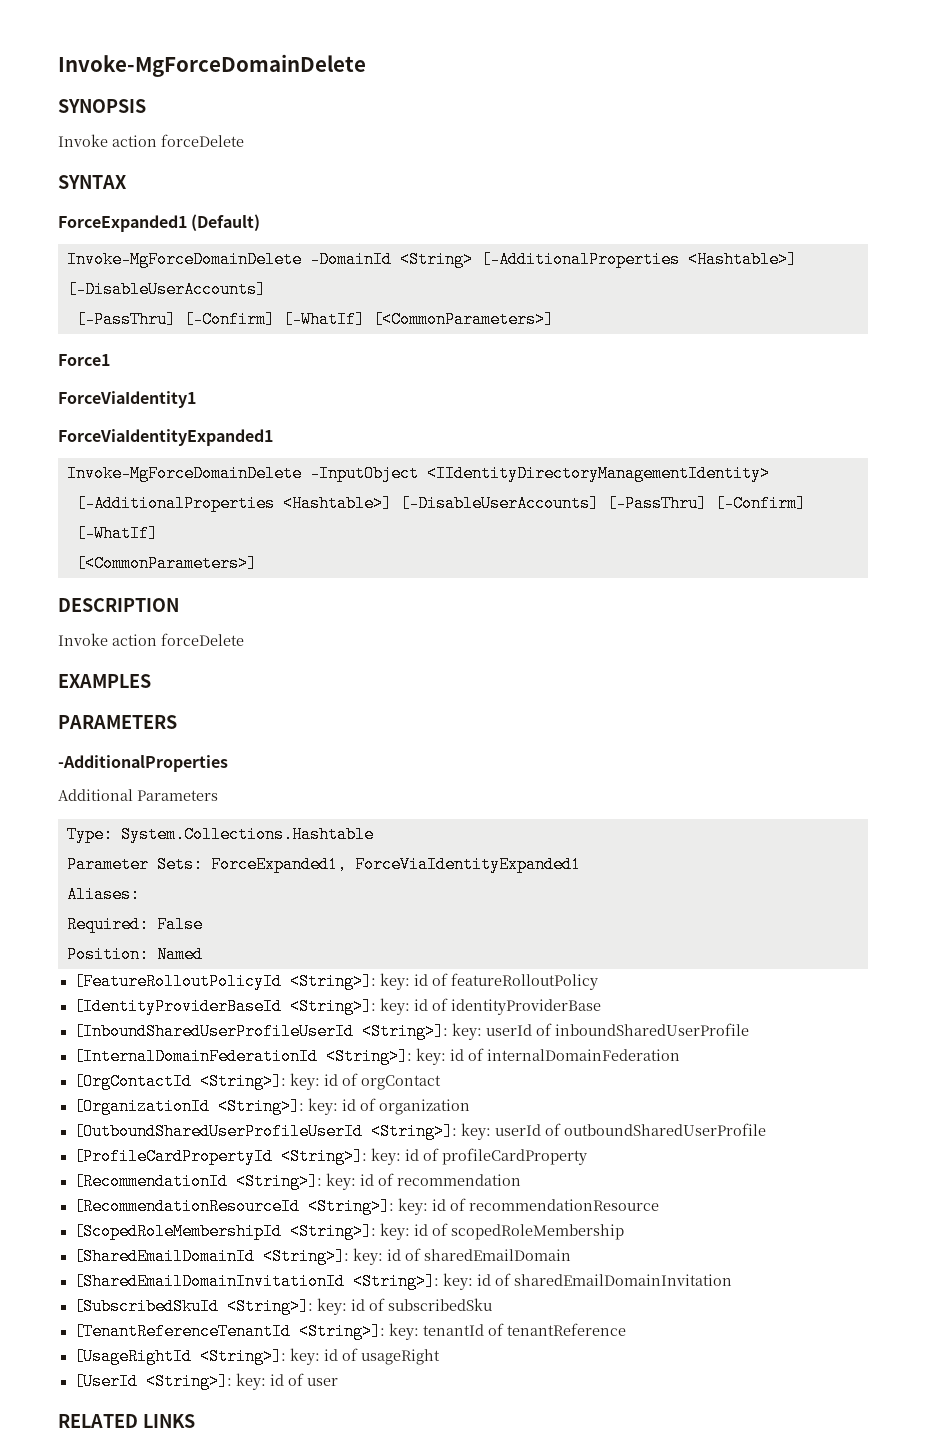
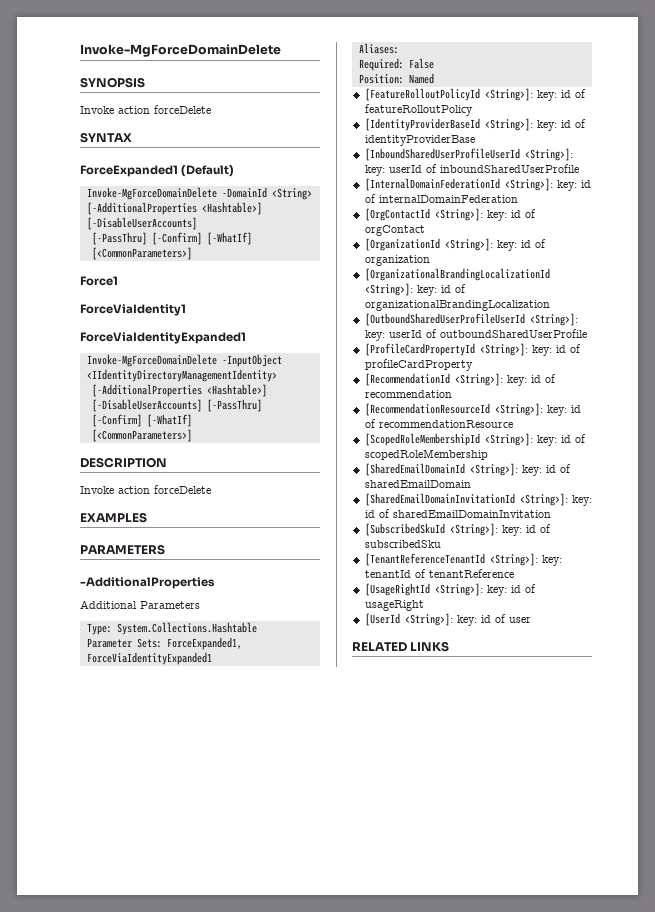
+ [OrganizationalBrandingLocalizationId <String>]: key: id of organizationalBrandingLocalization

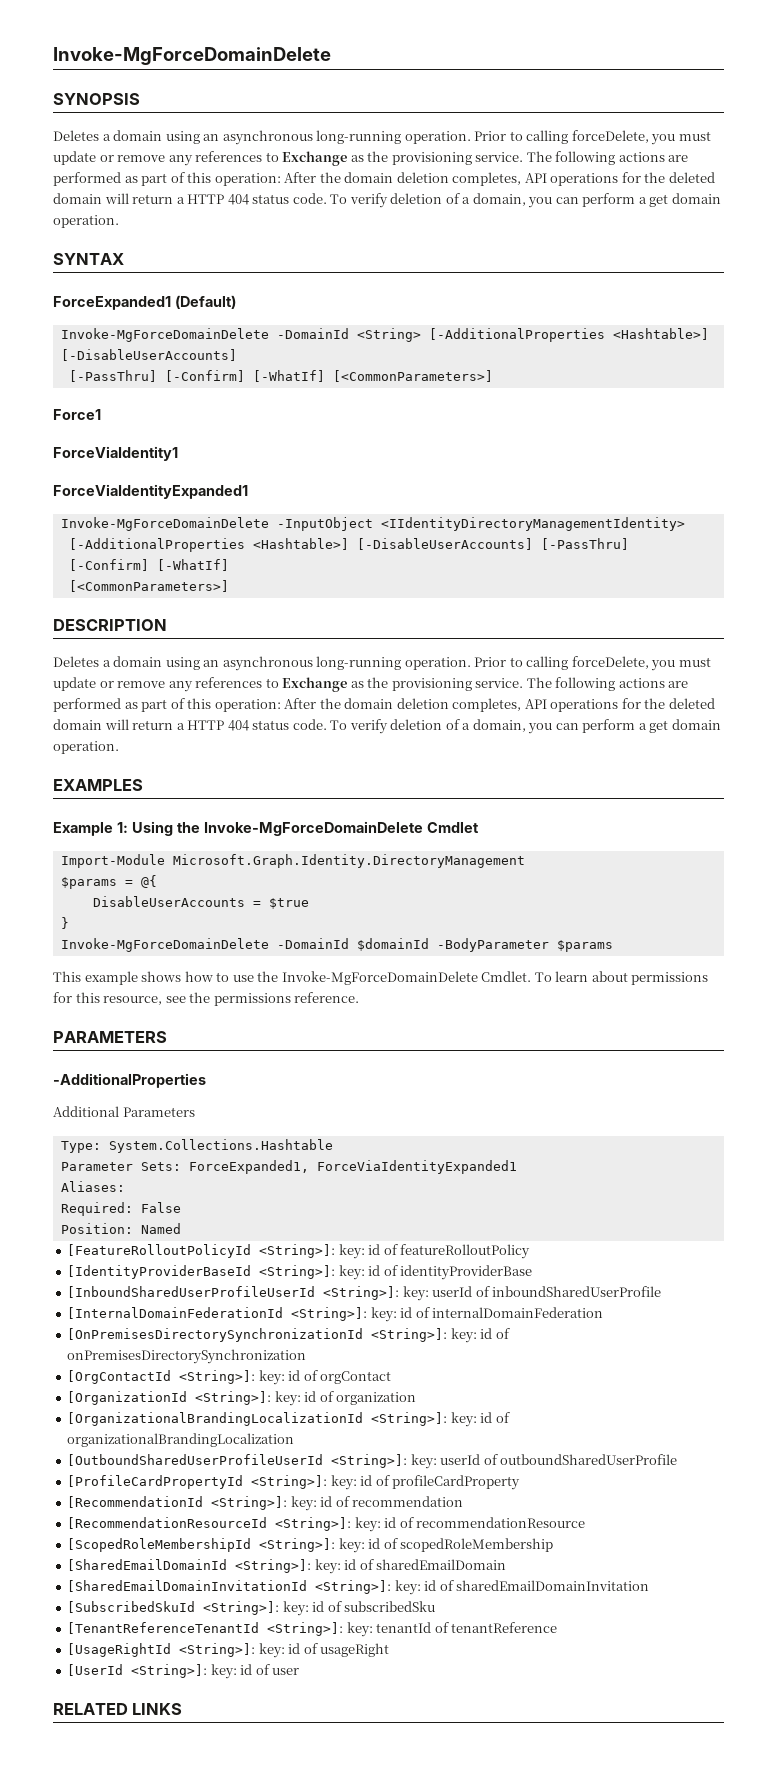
  SYNOPSIS
- Invoke action forceDelete
+ Deletes a domain using an asynchronous long-running operation. Prior to calling forceDelete, you must update or remove any references to Exchange as the provisioning service. The following actions are performed as part of this operation: After the domain deletion completes, API operations for the deleted domain will return a HTTP 404 status code. To verify deletion of a domain, you can perform a get domain operation.
  DESCRIPTION
- Invoke action forceDelete
+ Deletes a domain using an asynchronous long-running operation. Prior to calling forceDelete, you must update or remove any references to Exchange as the provisioning service. The following actions are performed as part of this operation: After the domain deletion completes, API operations for the deleted domain will return a HTTP 404 status code. To verify deletion of a domain, you can perform a get domain operation.
  EXAMPLES
+ Example 1: Using the Invoke-MgForceDomainDelete Cmdlet
+ Import-Module Microsoft.Graph.Identity.DirectoryManagement
+ $params = @{
+ DisableUserAccounts = $true
+ }
+ Invoke-MgForceDomainDelete -DomainId $domainId -BodyParameter $params
+ This example shows how to use the Invoke-MgForceDomainDelete Cmdlet. To learn about permissions for this resource, see the permissions reference.
+ [OnPremisesDirectorySynchronizationId <String>]: key: id of onPremisesDirectorySynchronization

